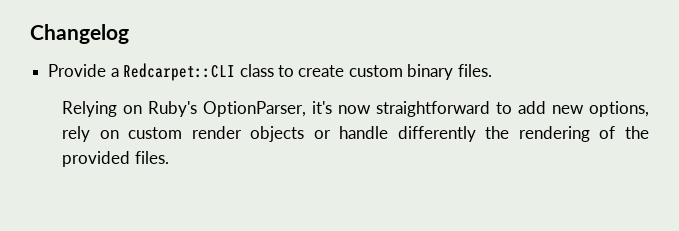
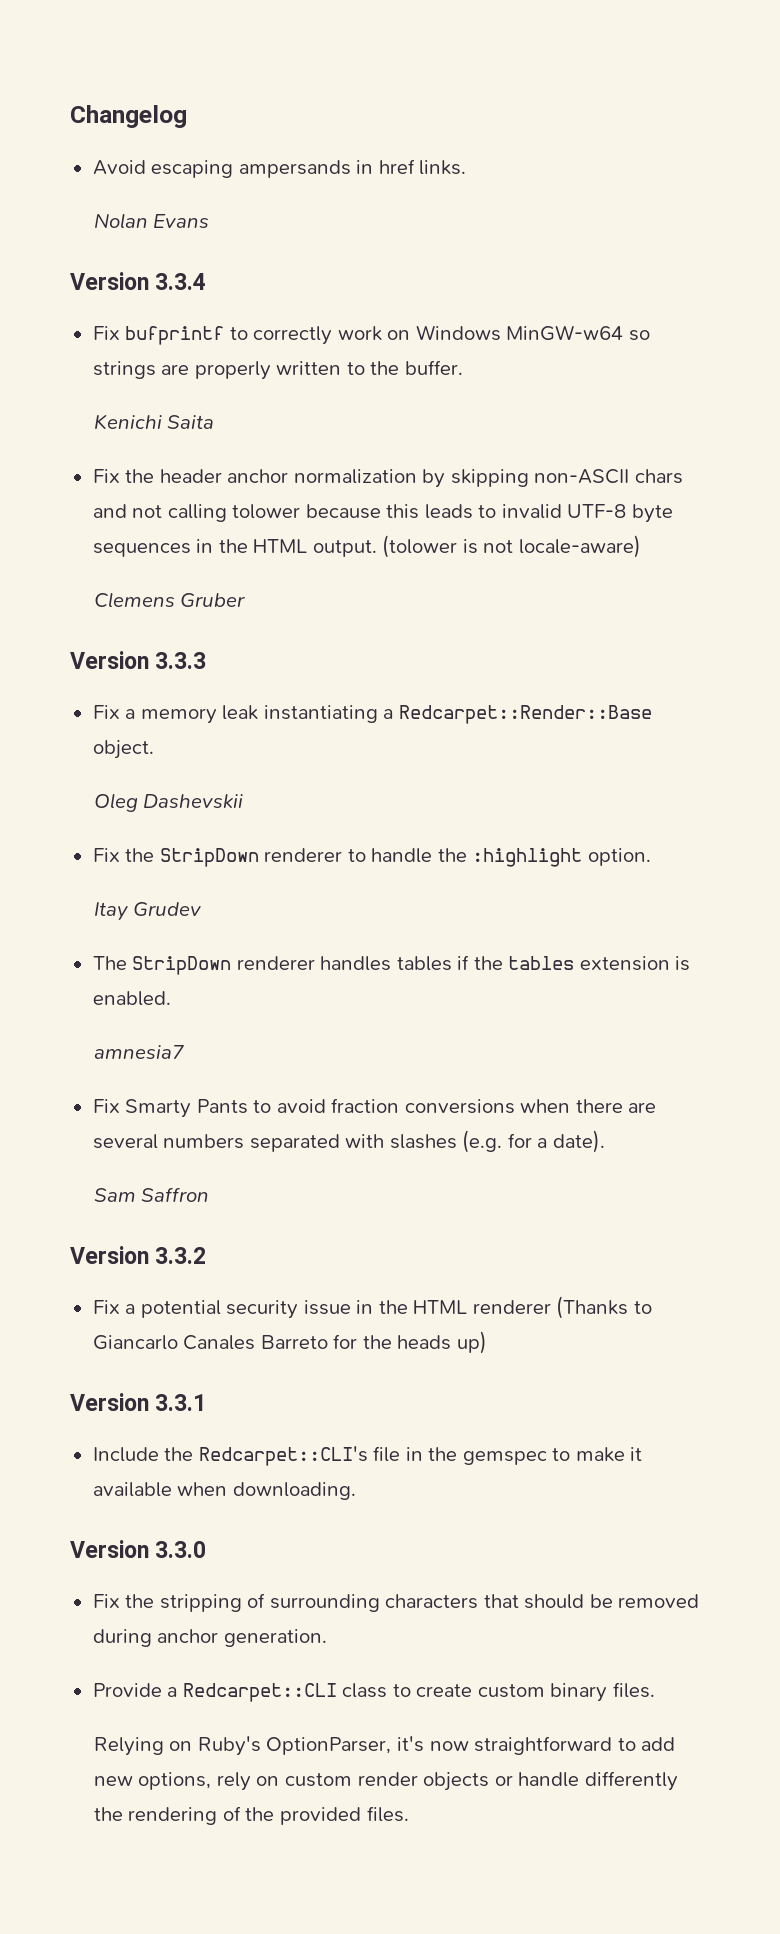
+ Avoid escaping ampersands in href links.
+ Nolan Evans
+ Version 3.3.4
+ Fix bufprintf to correctly work on Windows MinGW-w64 so strings are properly written to the buffer.
+ Kenichi Saita
+ Fix the header anchor normalization by skipping non-ASCII chars and not calling tolower because this leads to invalid UTF-8 byte sequences in the HTML output. (tolower is not locale-aware)
+ Clemens Gruber
+ Version 3.3.3
+ Fix a memory leak instantiating a Redcarpet::Render::Base object.
+ Oleg Dashevskii
+ Fix the StripDown renderer to handle the :highlight option.
+ Itay Grudev
+ The StripDown renderer handles tables if the tables extension is enabled.
+ amnesia7
+ Fix Smarty Pants to avoid fraction conversions when there are several numbers separated with slashes (e.g. for a date).
+ Sam Saffron
+ Version 3.3.2
+ Fix a potential security issue in the HTML renderer (Thanks to Giancarlo Canales Barreto for the heads up)
+ Version 3.3.1
+ Include the Redcarpet::CLI's file in the gemspec to make it available when downloading.
+ Version 3.3.0
+ Fix the stripping of surrounding characters that should be removed during anchor generation.

